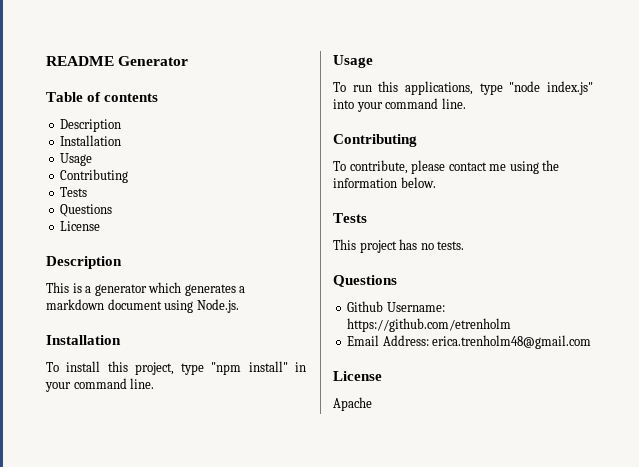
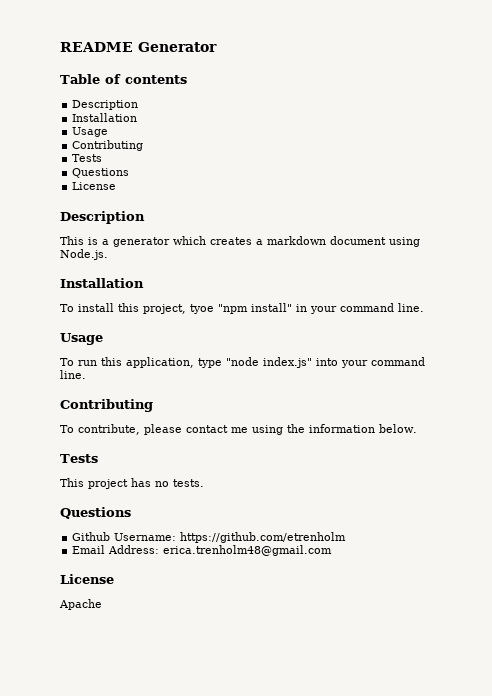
- This is a generator which generates a markdown document using Node.js.
+ This is a generator which creates a markdown document using Node.js.
- To install this project, type "npm install" in your command line.
+ To install this project, tyoe "npm install" in your command line.
- To run this applications, type "node index.js" into your command line.
+ To run this application, type "node index.js" into your command line.

